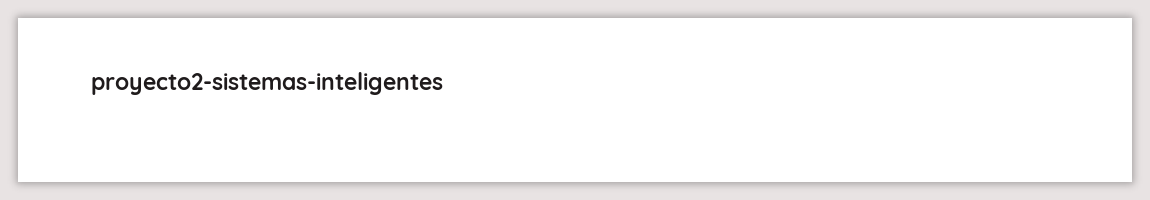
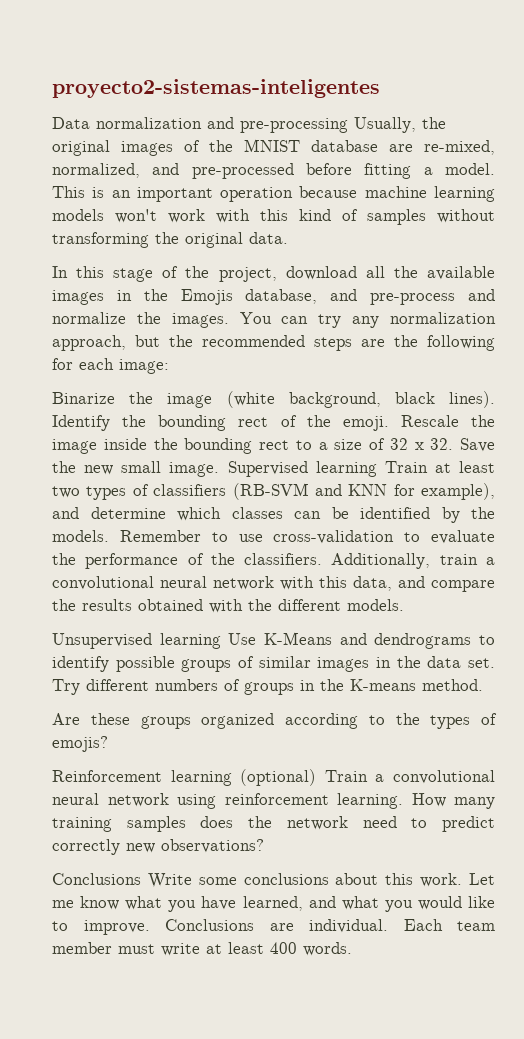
+ Data normalization and pre-processing Usually, the original images of the MNIST database are re-mixed, normalized, and pre-processed before fitting a model. This is an important operation because machine learning models won't work with this kind of samples without transforming the original data.
+ In this stage of the project, download all the available images in the Emojis database, and pre-process and normalize the images. You can try any normalization approach, but the recommended steps are the following for each image:
+ Binarize the image (white background, black lines). Identify the bounding rect of the emoji. Rescale the image inside the bounding rect to a size of 32 x 32. Save the new small image. Supervised learning Train at least two types of classifiers (RB-SVM and KNN for example), and determine which classes can be identified by the models. Remember to use cross-validation to evaluate the performance of the classifiers. Additionally, train a convolutional neural network with this data, and compare the results obtained with the different models.
+ Unsupervised learning Use K-Means and dendrograms to identify possible groups of similar images in the data set. Try different numbers of groups in the K-means method.
+ Are these groups organized according to the types of emojis?
+ Reinforcement learning (optional) Train a convolutional neural network using reinforcement learning. How many training samples does the network need to predict correctly new observations?
+ Conclusions Write some conclusions about this work. Let me know what you have learned, and what you would like to improve. Conclusions are individual. Each team member must write at least 400 words.

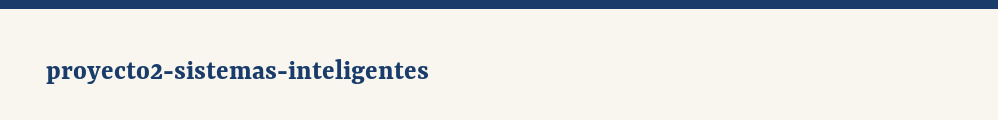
- Data normalization and pre-processing Usually, the original images of the MNIST database are re-mixed, normalized, and pre-processed before fitting a model. This is an important operation because machine learning models won't work with this kind of samples without transforming the original data.
- In this stage of the project, download all the available images in the Emojis database, and pre-process and normalize the images. You can try any normalization approach, but the recommended steps are the following for each image:
- Binarize the image (white background, black lines). Identify the bounding rect of the emoji. Rescale the image inside the bounding rect to a size of 32 x 32. Save the new small image. Supervised learning Train at least two types of classifiers (RB-SVM and KNN for example), and determine which classes can be identified by the models. Remember to use cross-validation to evaluate the performance of the classifiers. Additionally, train a convolutional neural network with this data, and compare the results obtained with the different models.
- Unsupervised learning Use K-Means and dendrograms to identify possible groups of similar images in the data set. Try different numbers of groups in the K-means method.
- Are these groups organized according to the types of emojis?
- Reinforcement learning (optional) Train a convolutional neural network using reinforcement learning. How many training samples does the network need to predict correctly new observations?
- Conclusions Write some conclusions about this work. Let me know what you have learned, and what you would like to improve. Conclusions are individual. Each team member must write at least 400 words.

